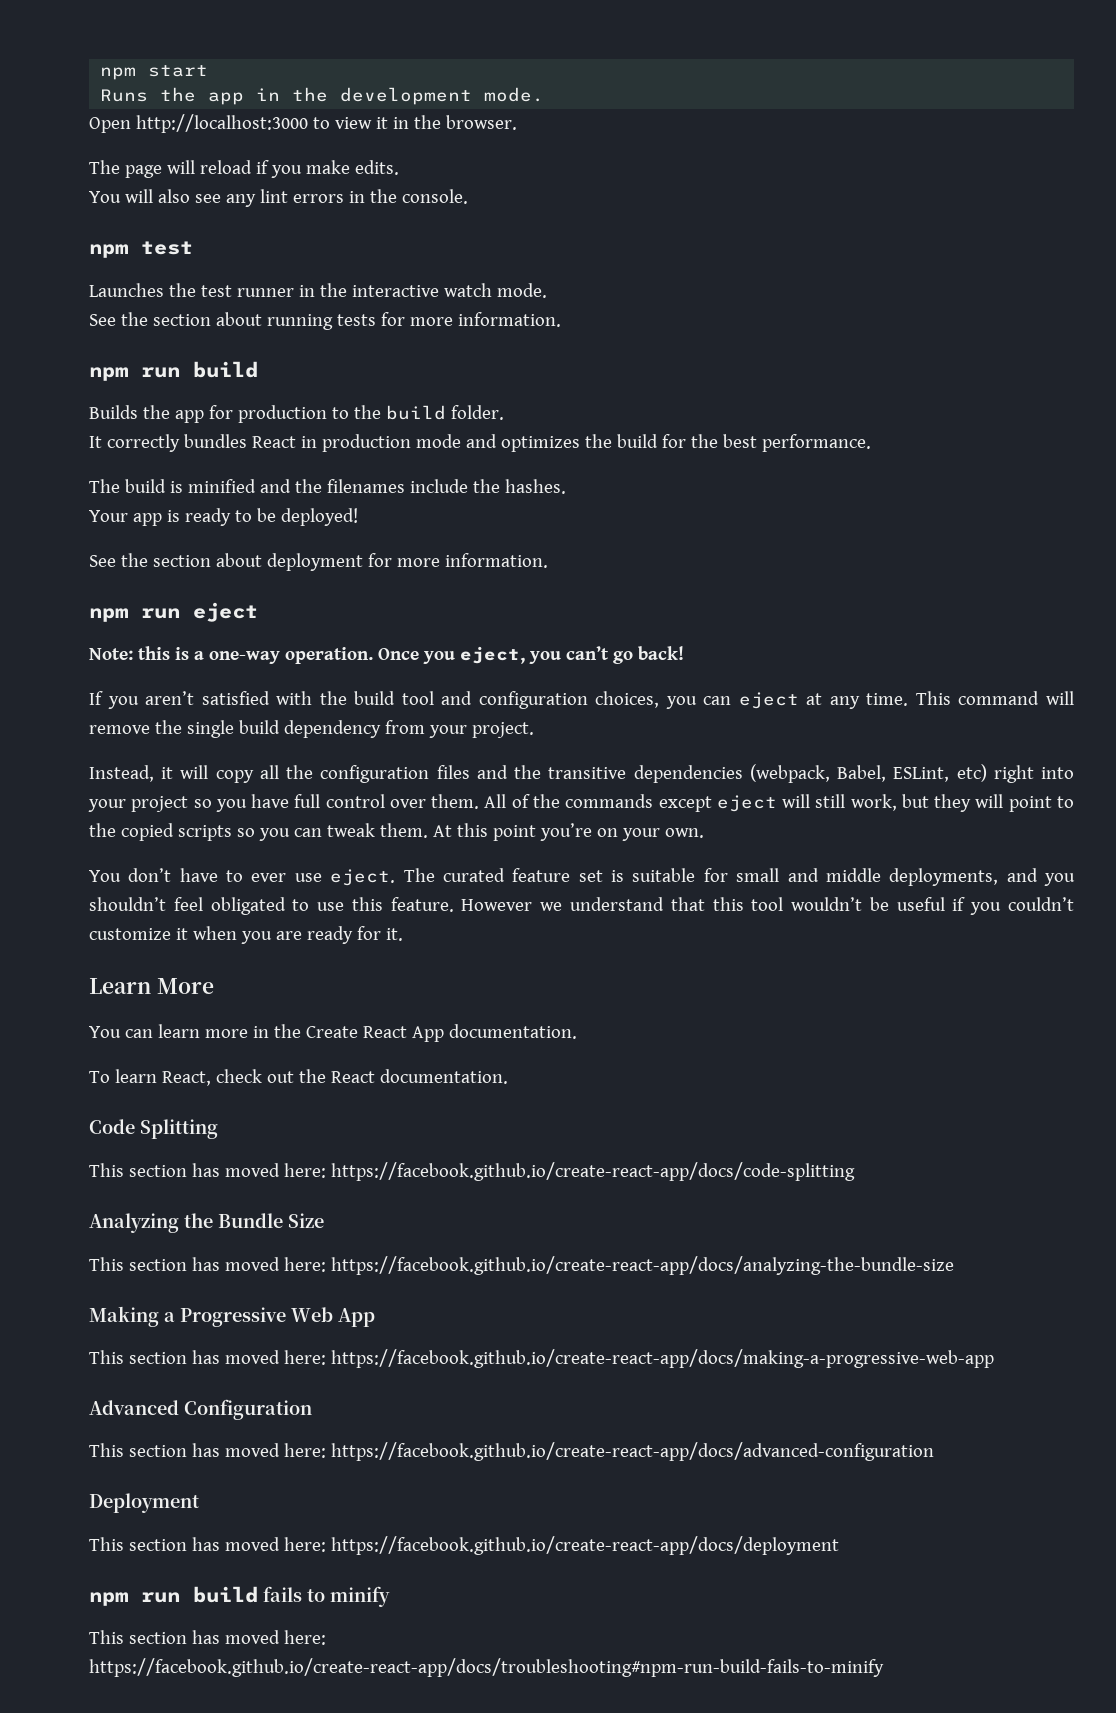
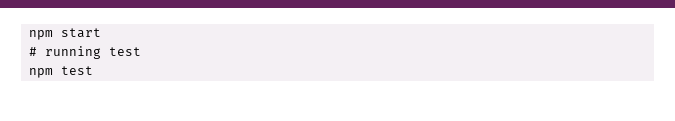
- Runs the app in the development mode.
- Open http://localhost:3000 to view it in the browser.
- The page will reload if you make edits.
- You will also see any lint errors in the console.
+ # running test
  npm test
- Launches the test runner in the interactive watch mode.
- See the section about running tests for more information.
- npm run build
- Builds the app for production to the build folder.
- It correctly bundles React in production mode and optimizes the build for the best performance.
- The build is minified and the filenames include the hashes.
- Your app is ready to be deployed!
- See the section about deployment for more information.
- npm run eject
- Note: this is a one-way operation. Once you eject, you can’t go back!
- If you aren’t satisfied with the build tool and configuration choices, you can eject at any time. This command will remove the single build dependency from your project.
- Instead, it will copy all the configuration files and the transitive dependencies (webpack, Babel, ESLint, etc) right into your project so you have full control over them. All of the commands except eject will still work, but they will point to the copied scripts so you can tweak them. At this point you’re on your own.
- You don’t have to ever use eject. The curated feature set is suitable for small and middle deployments, and you shouldn’t feel obligated to use this feature. However we understand that this tool wouldn’t be useful if you couldn’t customize it when you are ready for it.
- Learn More
- You can learn more in the Create React App documentation.
- To learn React, check out the React documentation.
- Code Splitting
- This section has moved here: https://facebook.github.io/create-react-app/docs/code-splitting
- Analyzing the Bundle Size
- This section has moved here: https://facebook.github.io/create-react-app/docs/analyzing-the-bundle-size
- Making a Progressive Web App
- This section has moved here: https://facebook.github.io/create-react-app/docs/making-a-progressive-web-app
- Advanced Configuration
- This section has moved here: https://facebook.github.io/create-react-app/docs/advanced-configuration
- Deployment
- This section has moved here: https://facebook.github.io/create-react-app/docs/deployment
- npm run build fails to minify
- This section has moved here: https://facebook.github.io/create-react-app/docs/troubleshooting#npm-run-build-fails-to-minify

